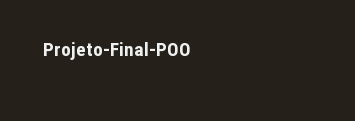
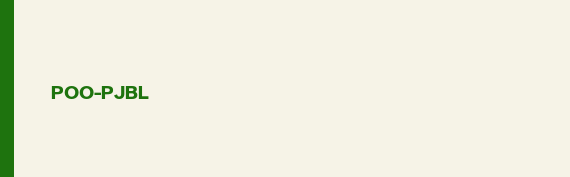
- Projeto-Final-POO
+ POO-PJBL

